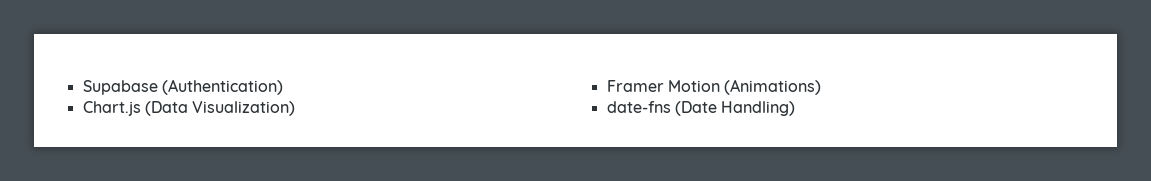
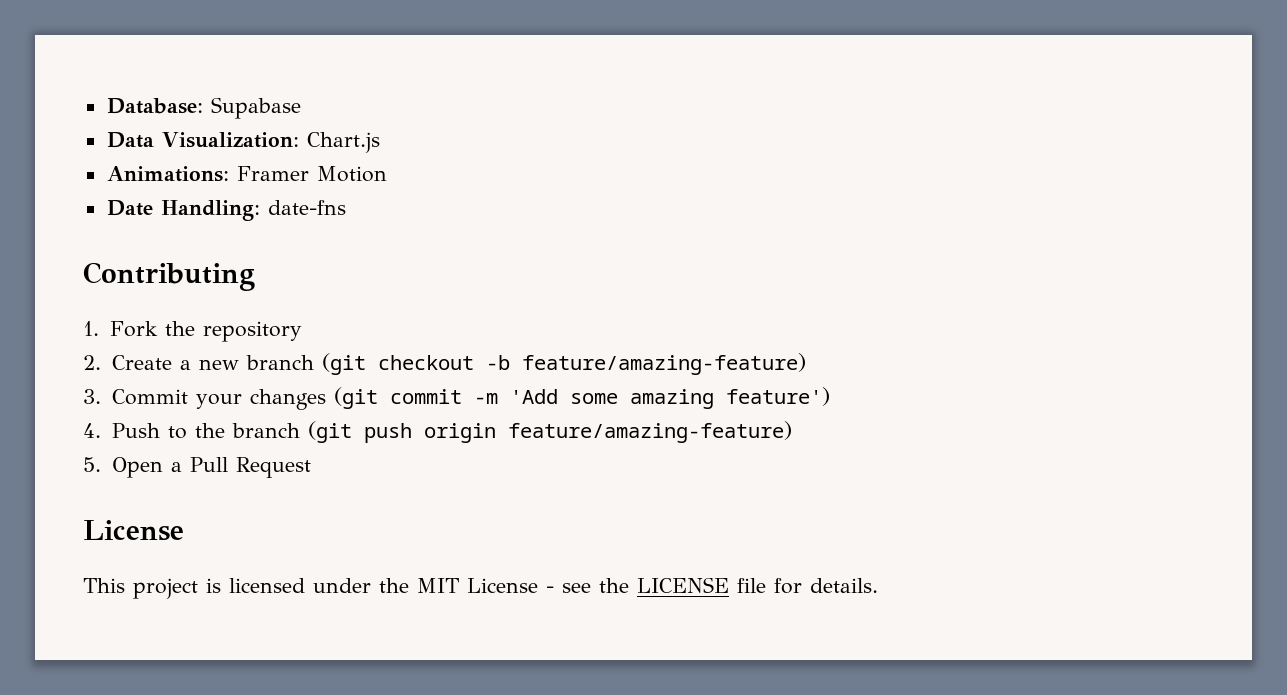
- Supabase (Authentication)
- Chart.js (Data Visualization)
- Framer Motion (Animations)
- date-fns (Date Handling)
+ Database: Supabase
+ Data Visualization: Chart.js
+ Animations: Framer Motion
+ Date Handling: date-fns
+ Contributing
+ 1. Fork the repository
+ 2. Create a new branch (git checkout -b feature/amazing-feature)
+ 3. Commit your changes (git commit -m 'Add some amazing feature')
+ 4. Push to the branch (git push origin feature/amazing-feature)
+ 5. Open a Pull Request
+ License
+ This project is licensed under the MIT License - see the LICENSE file for details.

